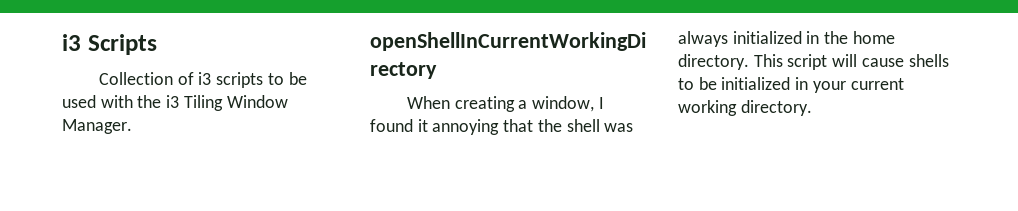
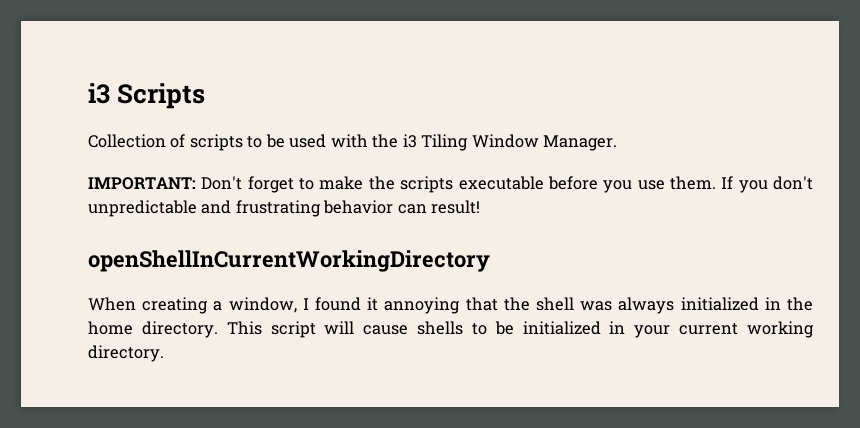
- Collection of i3 scripts to be used with the i3 Tiling Window Manager.
+ Collection of scripts to be used with the i3 Tiling Window Manager.
+ IMPORTANT: Don't forget to make the scripts executable before you use them. If you don't unpredictable and frustrating behavior can result!

